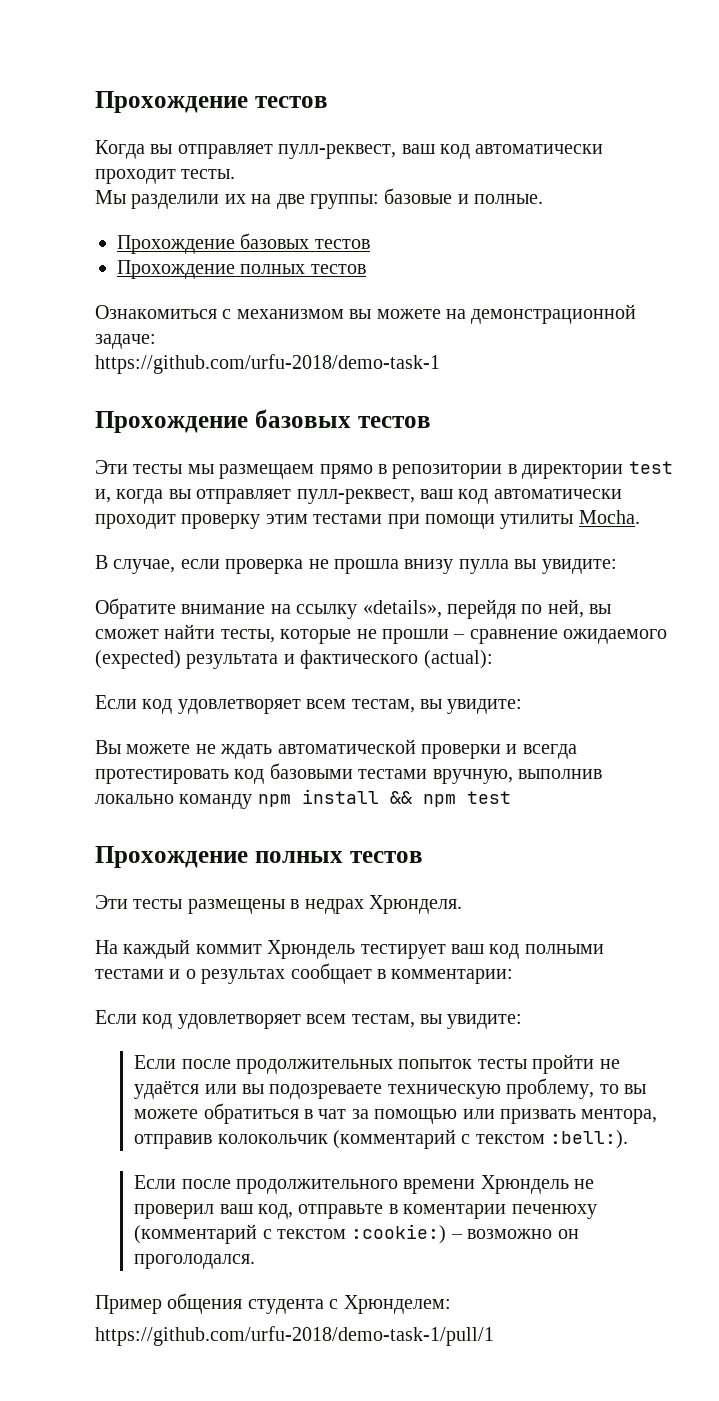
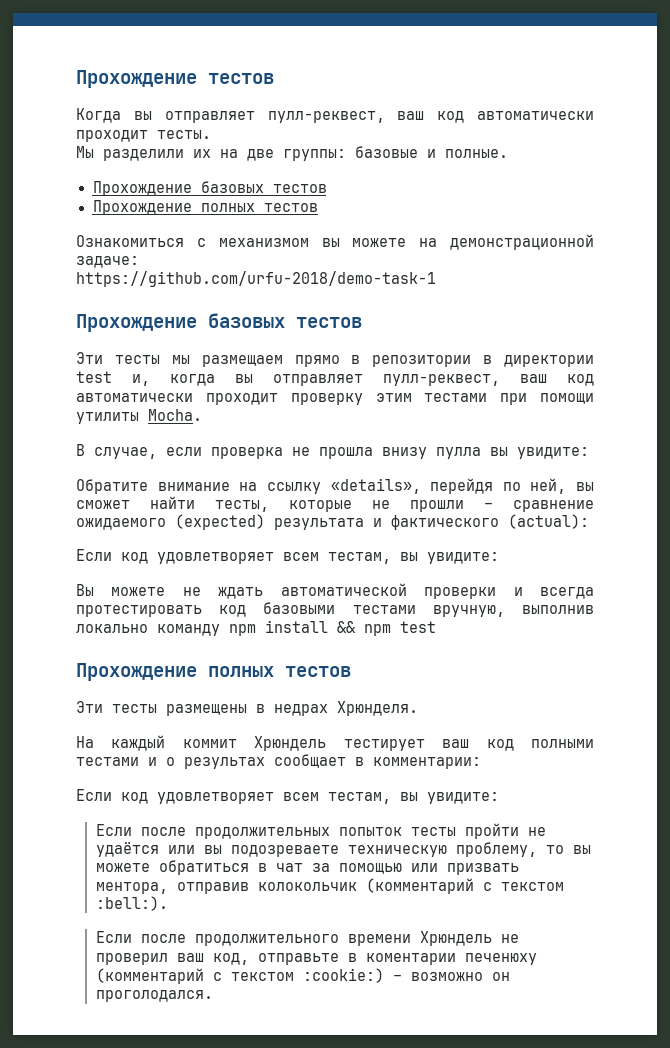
- Пример общения студента с Хрюнделем:
- https://github.com/urfu-2018/demo-task-1/pull/1

